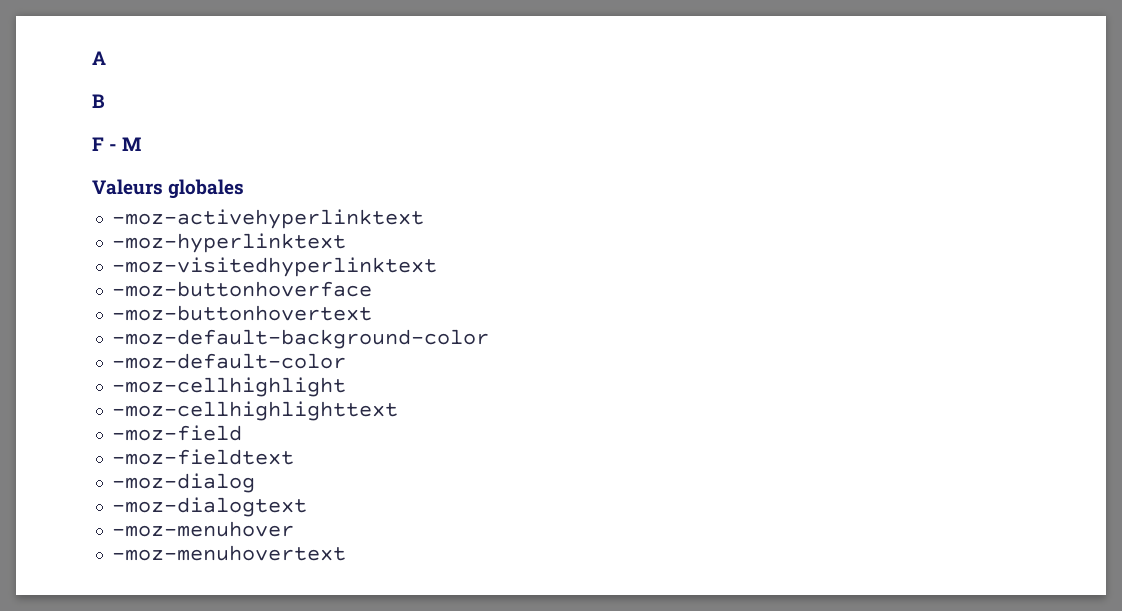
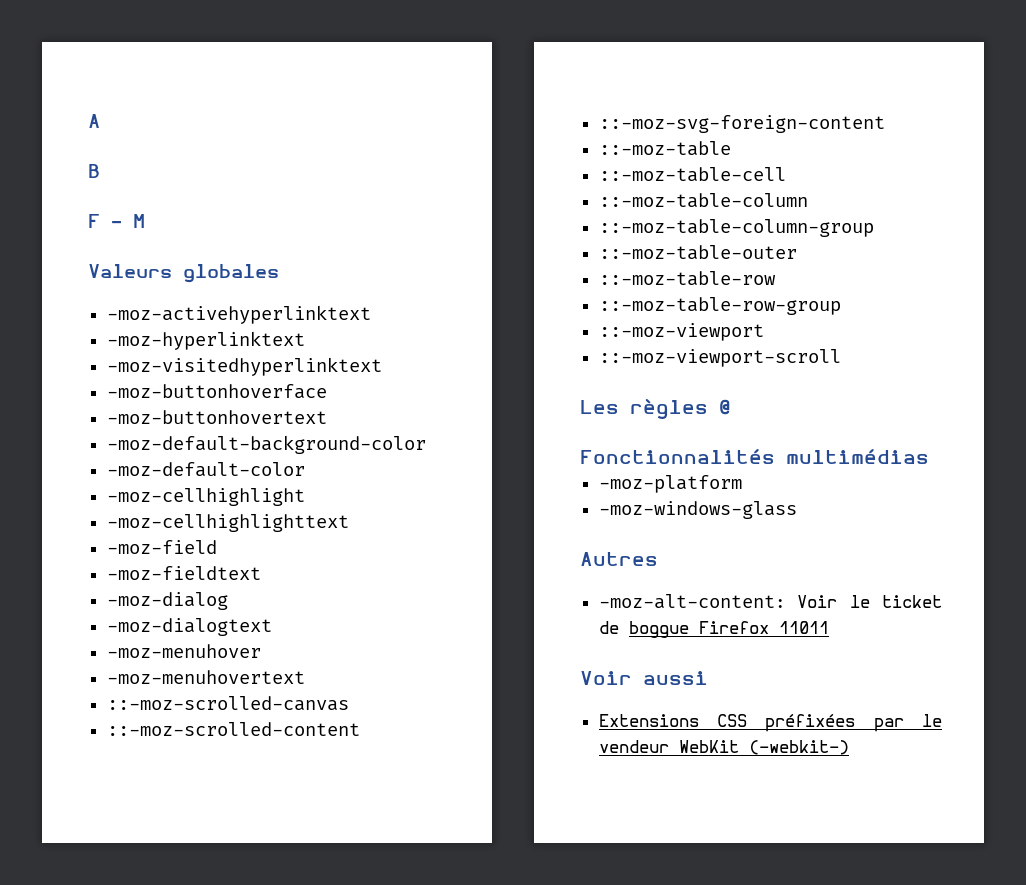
+ ::-moz-scrolled-canvas
+ ::-moz-scrolled-content
+ ::-moz-svg-foreign-content
+ ::-moz-table
+ ::-moz-table-cell
+ ::-moz-table-column
+ ::-moz-table-column-group
+ ::-moz-table-outer
+ ::-moz-table-row
+ ::-moz-table-row-group
+ ::-moz-viewport
+ ::-moz-viewport-scroll
+ Les règles @
+ Fonctionnalités multimédias
+ -moz-platform
+ -moz-windows-glass
+ Autres
+ -moz-alt-content: Voir le ticket de boggue Firefox 11011
+ Voir aussi
+ Extensions CSS préfixées par le vendeur WebKit (-webkit-)

